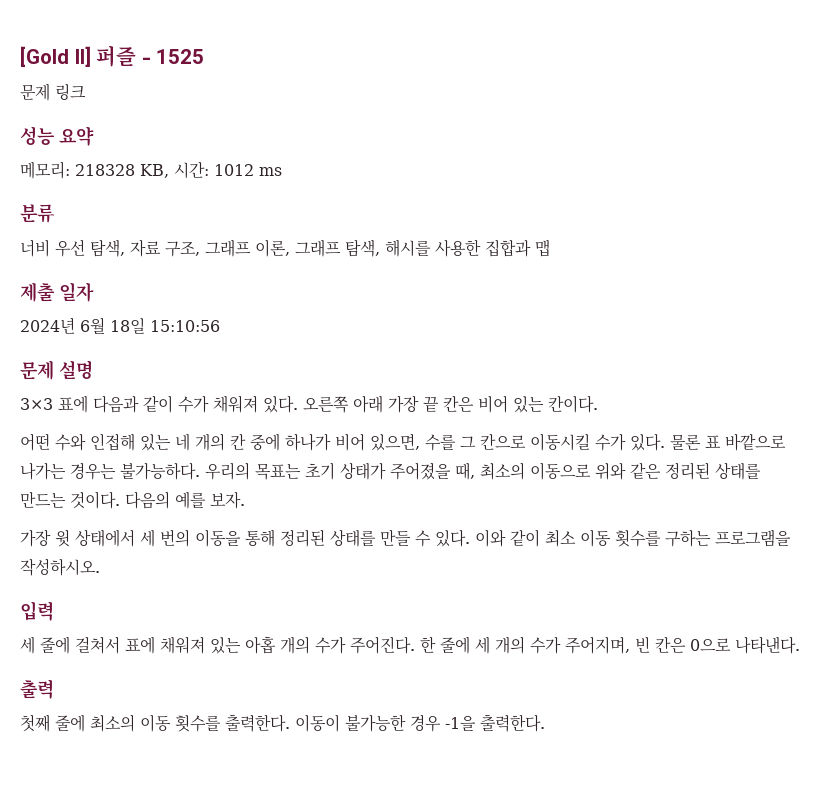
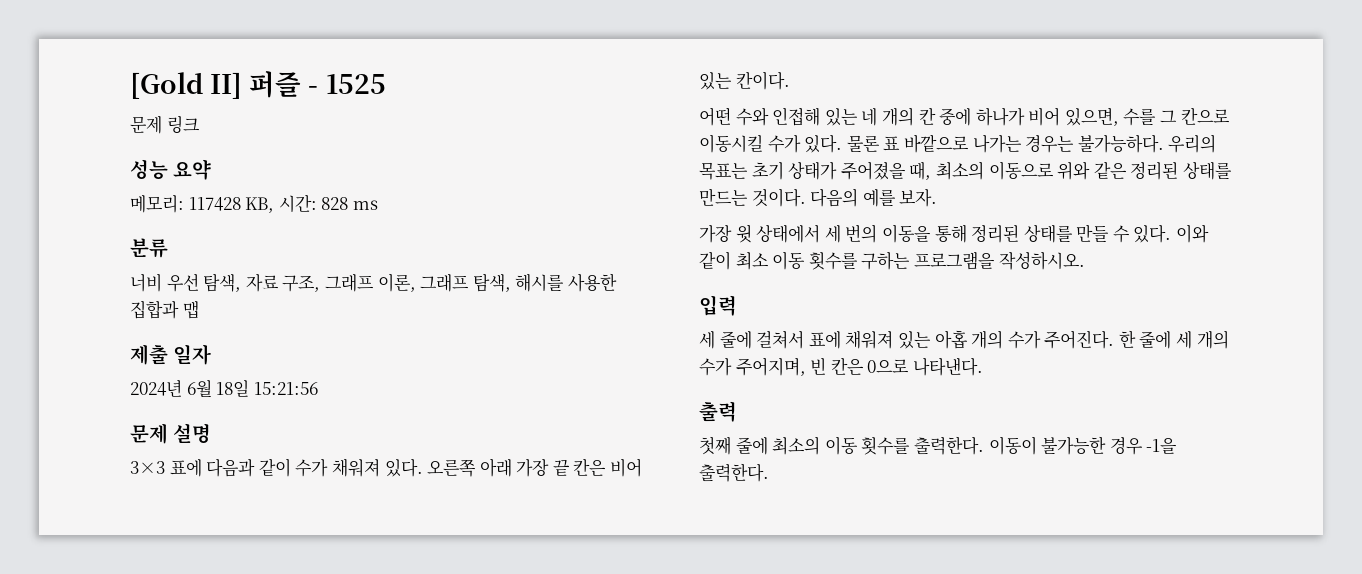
- 메모리: 218328 KB, 시간: 1012 ms
+ 메모리: 117428 KB, 시간: 828 ms
- 2024년 6월 18일 15:10:56
+ 2024년 6월 18일 15:21:56

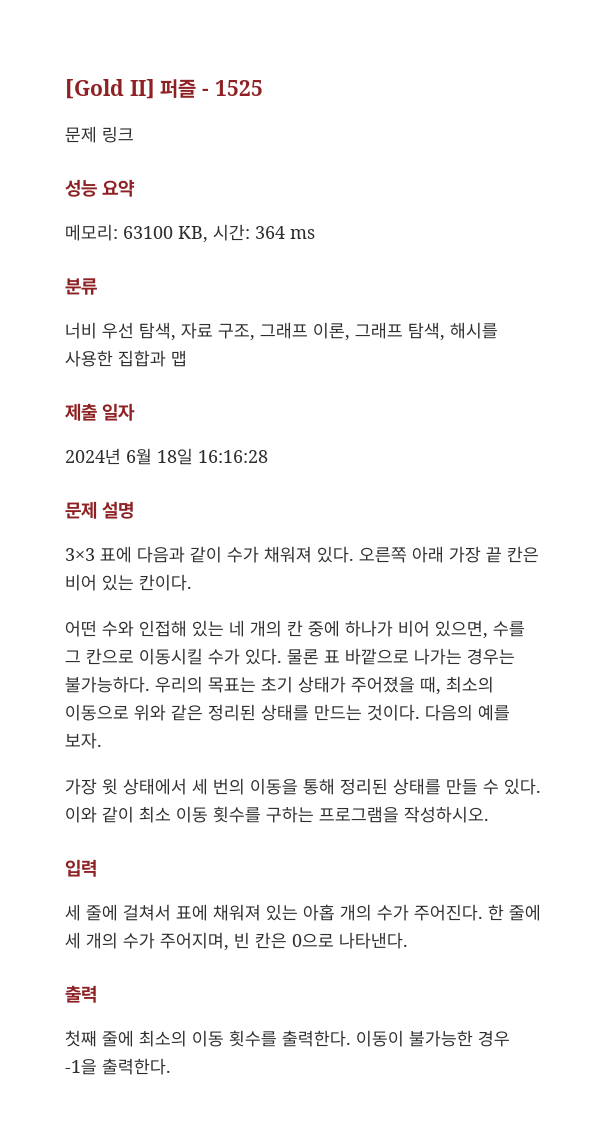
- 메모리: 117428 KB, 시간: 828 ms
+ 메모리: 63100 KB, 시간: 364 ms
- 2024년 6월 18일 15:21:56
+ 2024년 6월 18일 16:16:28

